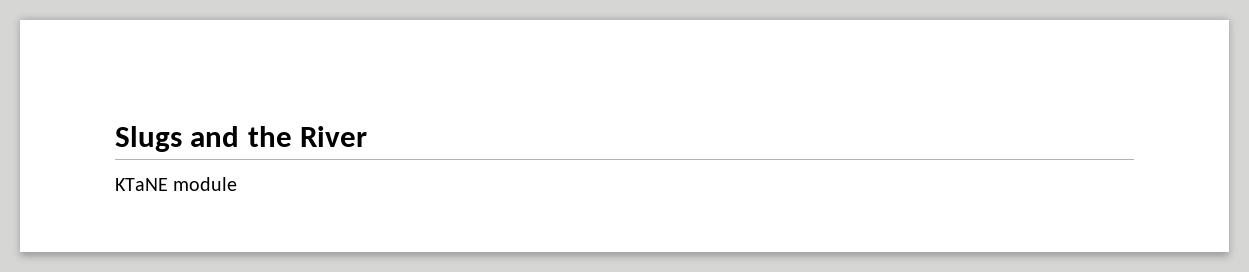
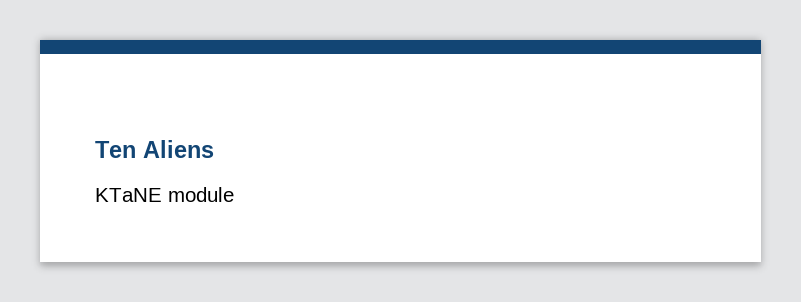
- Slugs and the River
+ Ten Aliens

